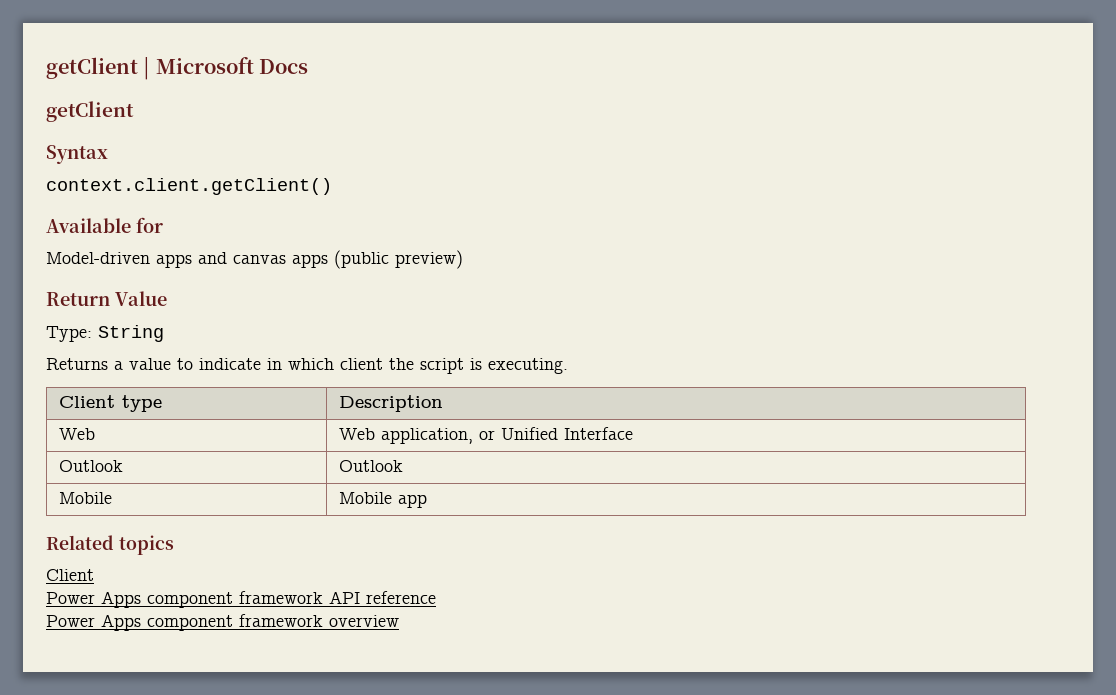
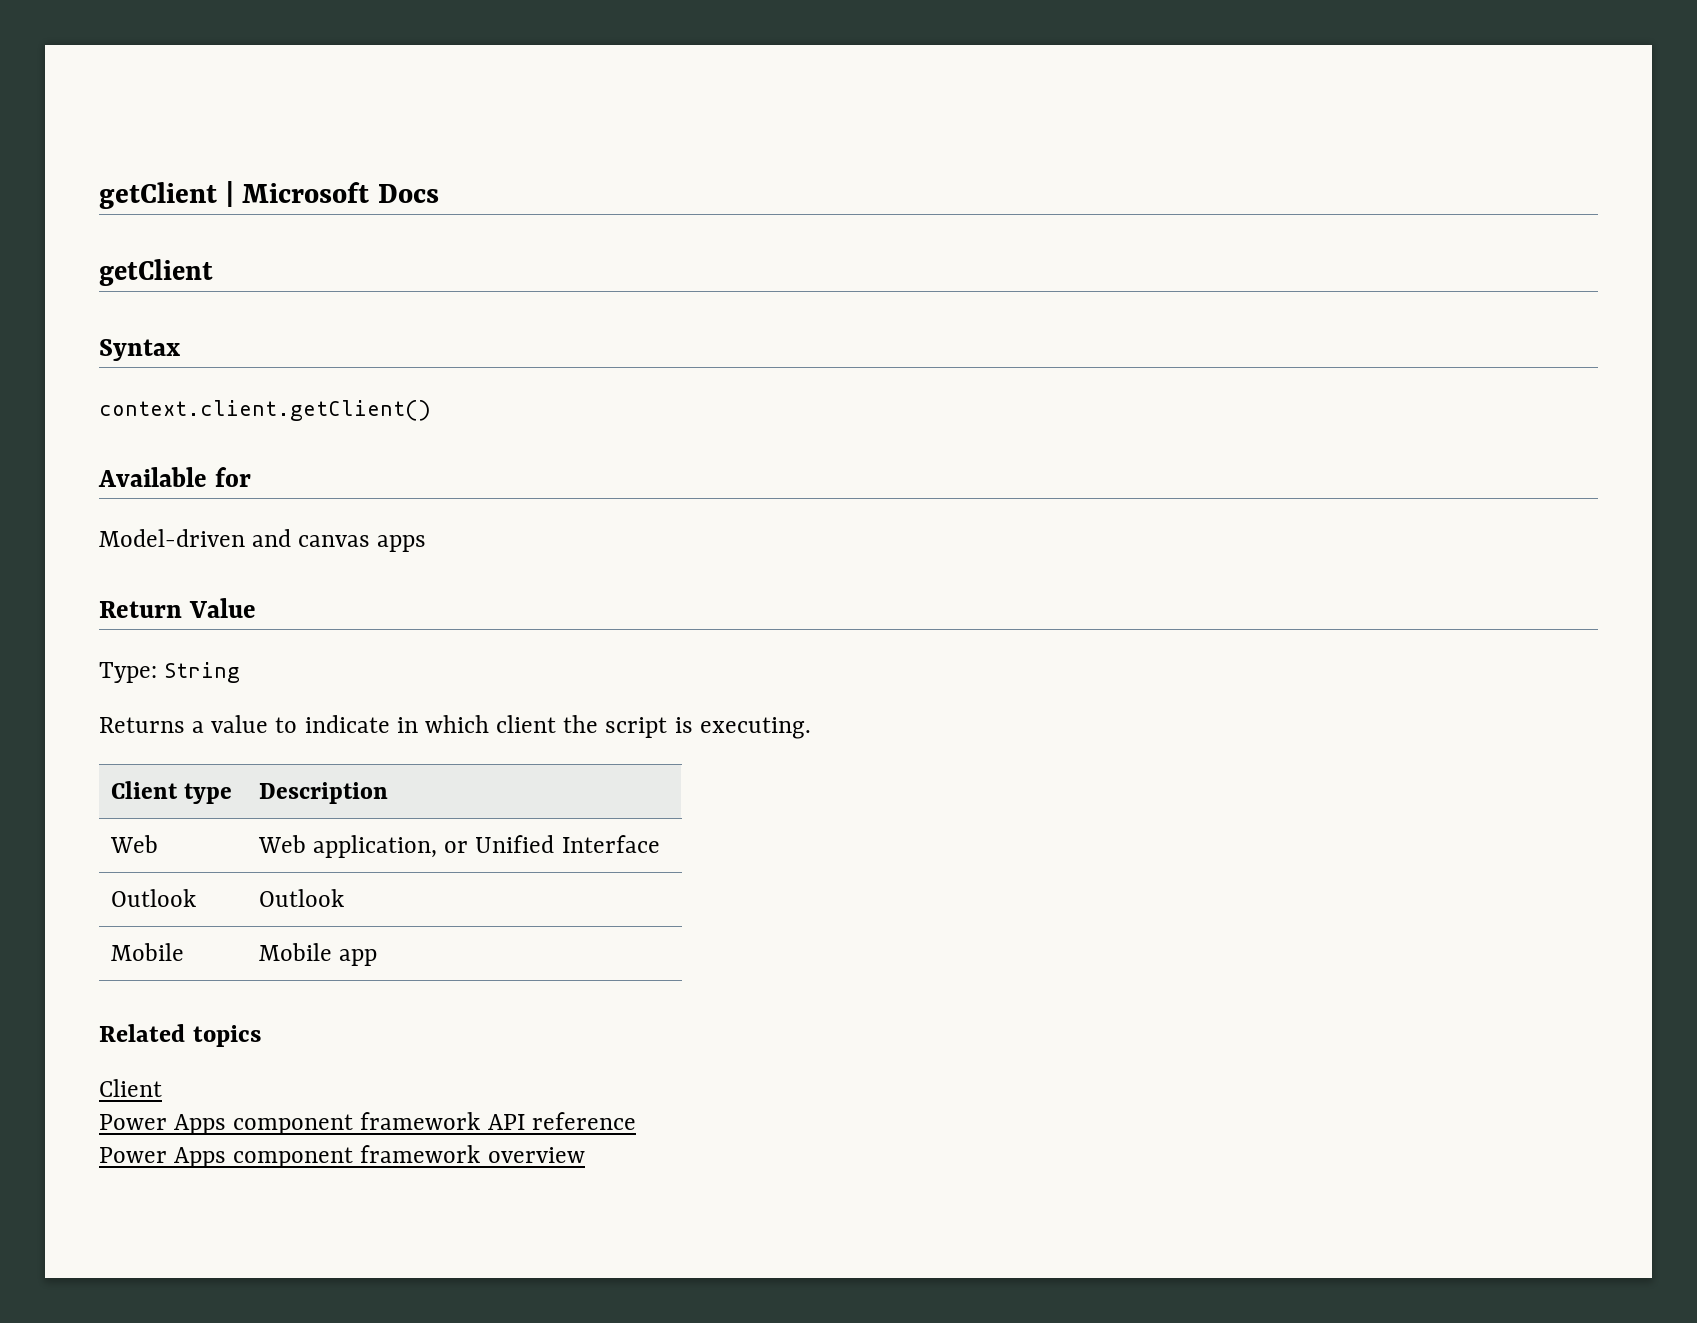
- Model-driven apps and canvas apps (public preview)
+ Model-driven and canvas apps

